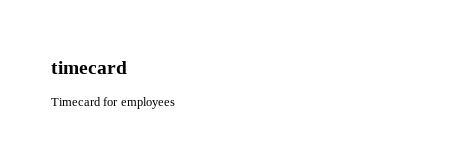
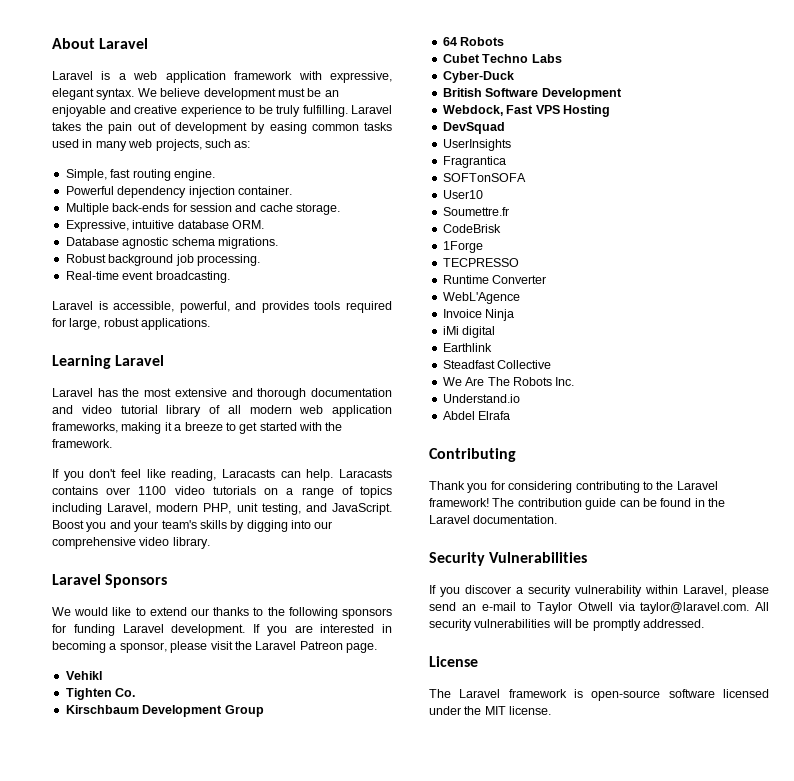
- timecard
- Timecard for employees
+ About Laravel
+ Laravel is a web application framework with expressive, elegant syntax. We believe development must be an enjoyable and creative experience to be truly fulfilling. Laravel takes the pain out of development by easing common tasks used in many web projects, such as:
+ Simple, fast routing engine.
+ Powerful dependency injection container.
+ Multiple back-ends for session and cache storage.
+ Expressive, intuitive database ORM.
+ Database agnostic schema migrations.
+ Robust background job processing.
+ Real-time event broadcasting.
+ Laravel is accessible, powerful, and provides tools required for large, robust applications.
+ Learning Laravel
+ Laravel has the most extensive and thorough documentation and video tutorial library of all modern web application frameworks, making it a breeze to get started with the framework.
+ If you don't feel like reading, Laracasts can help. Laracasts contains over 1100 video tutorials on a range of topics including Laravel, modern PHP, unit testing, and JavaScript. Boost you and your team's skills by digging into our comprehensive video library.
+ Laravel Sponsors
+ We would like to extend our thanks to the following sponsors for funding Laravel development. If you are interested in becoming a sponsor, please visit the Laravel Patreon page.
+ Vehikl
+ Tighten Co.
+ Kirschbaum Development Group
+ 64 Robots
+ Cubet Techno Labs
+ Cyber-Duck
+ British Software Development
+ Webdock, Fast VPS Hosting
+ DevSquad
+ UserInsights
+ Fragrantica
+ SOFTonSOFA
+ User10
+ Soumettre.fr
+ CodeBrisk
+ 1Forge
+ TECPRESSO
+ Runtime Converter
+ WebL'Agence
+ Invoice Ninja
+ iMi digital
+ Earthlink
+ Steadfast Collective
+ We Are The Robots Inc.
+ Understand.io
+ Abdel Elrafa
+ Contributing
+ Thank you for considering contributing to the Laravel framework! The contribution guide can be found in the Laravel documentation.
+ Security Vulnerabilities
+ If you discover a security vulnerability within Laravel, please send an e-mail to Taylor Otwell via taylor@laravel.com. All security vulnerabilities will be promptly addressed.
+ License
+ The Laravel framework is open-source software licensed under the MIT license.

